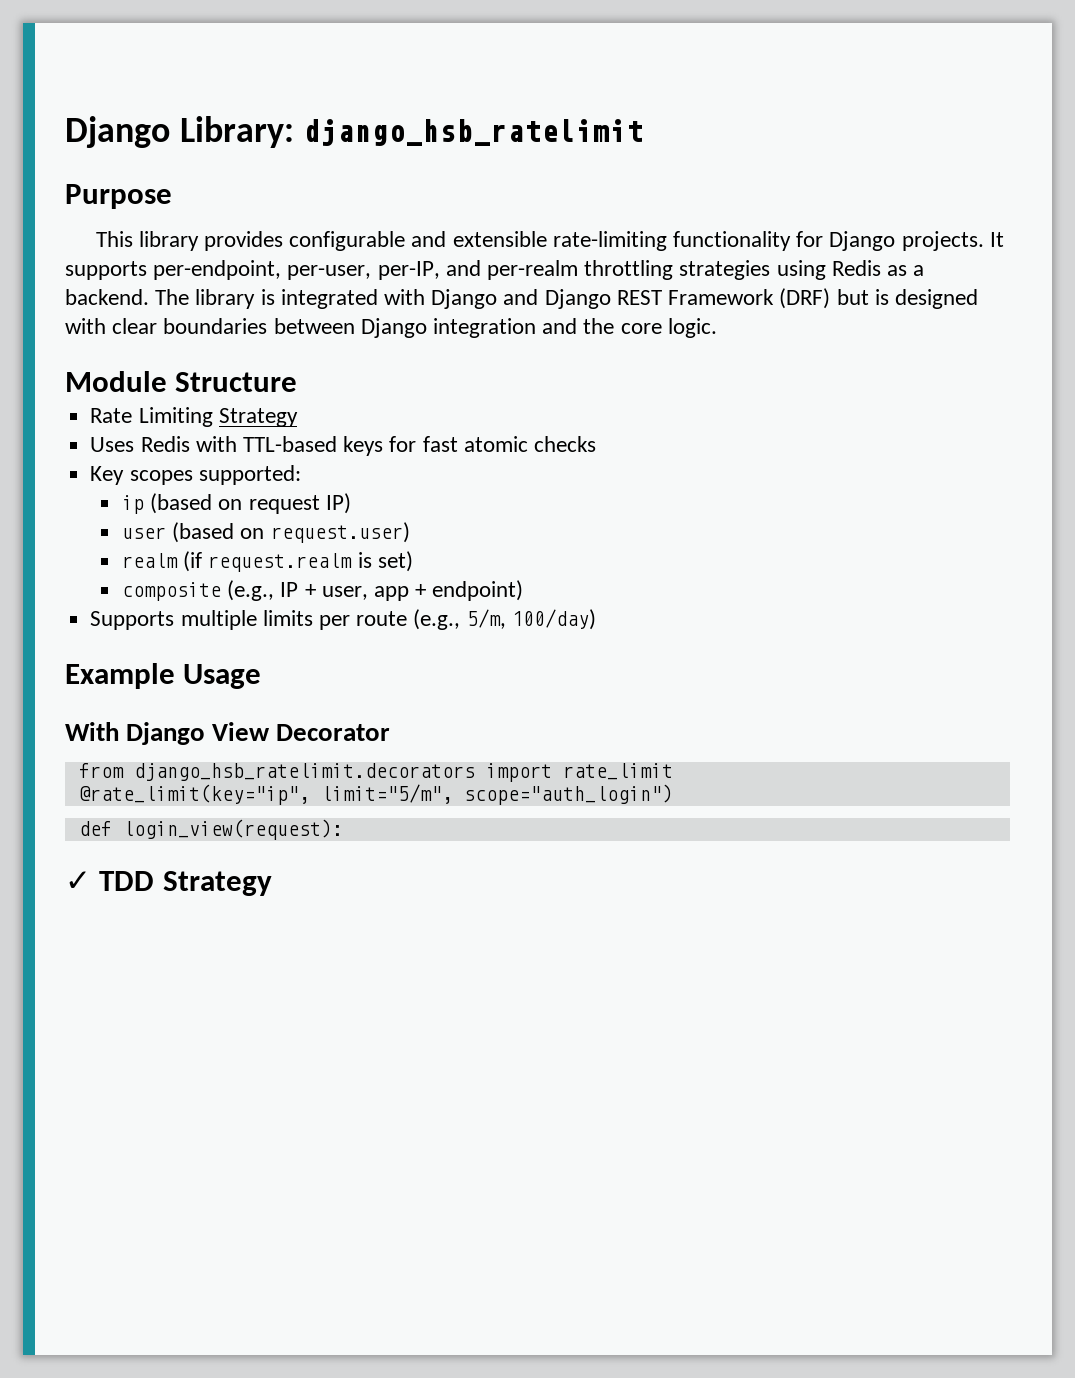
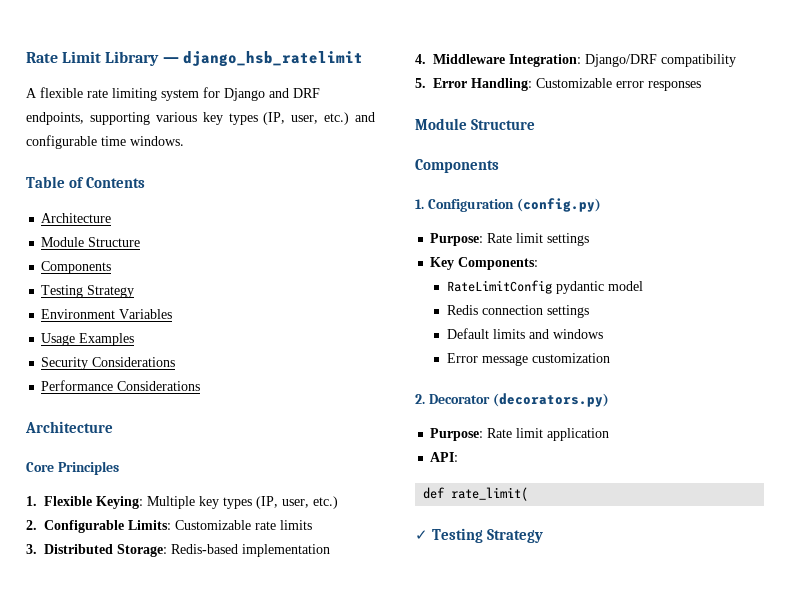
- Django Library: django_hsb_ratelimit
- Purpose
- This library provides configurable and extensible rate-limiting functionality for Django projects. It supports per-endpoint, per-user, per-IP, and per-realm throttling strategies using Redis as a backend. The library is integrated with Django and Django REST Framework (DRF) but is designed with clear boundaries between Django integration and the core logic.
+ Rate Limit Library — django_hsb_ratelimit
+ A flexible rate limiting system for Django and DRF endpoints, supporting various key types (IP, user, etc.) and configurable time windows.
+ Table of Contents
+ Architecture
  Module Structure
- Rate Limiting Strategy
+ Components
+ Testing Strategy
- Uses Redis with TTL-based keys for fast atomic checks
- Key scopes supported:
- ip (based on request IP)
- user (based on request.user)
- realm (if request.realm is set)
- composite (e.g., IP + user, app + endpoint)
- Supports multiple limits per route (e.g., 5/m, 100/day)
- Example Usage
- With Django View Decorator
- from django_hsb_ratelimit.decorators import rate_limit
- @rate_limit(key="ip", limit="5/m", scope="auth_login")
+ Environment Variables
+ Usage Examples
+ Security Considerations
+ Performance Considerations
+ Architecture
+ Core Principles
+ 1. Flexible Keying: Multiple key types (IP, user, etc.)
+ 2. Configurable Limits: Customizable rate limits
+ 3. Distributed Storage: Redis-based implementation
+ 4. Middleware Integration: Django/DRF compatibility
+ 5. Error Handling: Customizable error responses
+ Module Structure
+ Components
+ 1. Configuration (config.py)
+ Purpose: Rate limit settings
+ Key Components:
+ RateLimitConfig pydantic model
+ Redis connection settings
+ Default limits and windows
+ Error message customization
+ 2. Decorator (decorators.py)
+ Purpose: Rate limit application
+ API:
- def login_view(request):
+ def rate_limit(
- ✓ TDD Strategy
+ ✓ Testing Strategy

